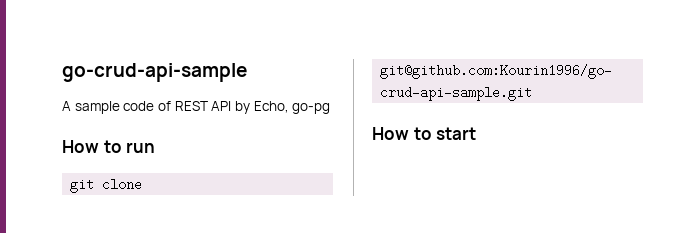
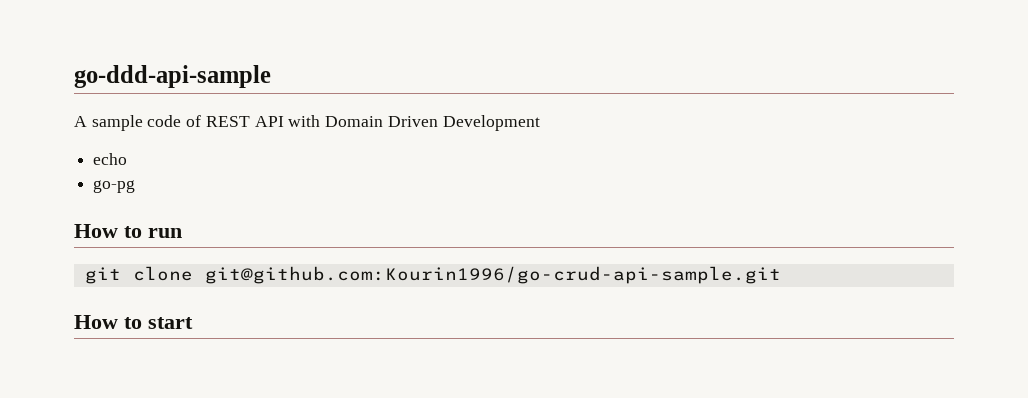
- go-crud-api-sample
+ go-ddd-api-sample
- A sample code of REST API by Echo, go-pg
+ A sample code of REST API with Domain Driven Development
+ echo
+ go-pg

